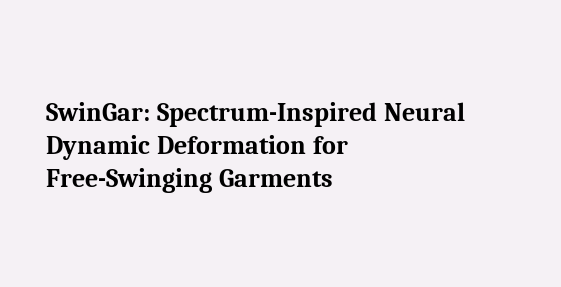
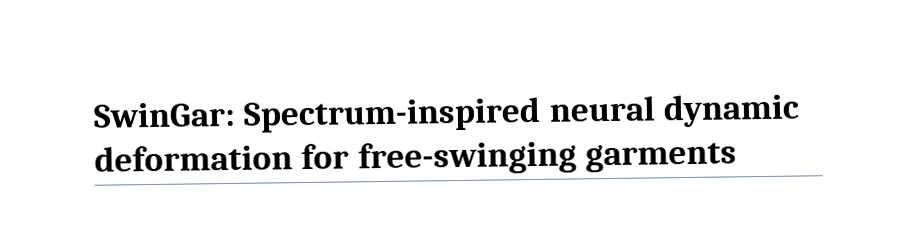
- SwinGar: Spectrum-Inspired Neural Dynamic Deformation for Free-Swinging Garments
+ SwinGar: Spectrum-inspired neural dynamic deformation for free-swinging garments

